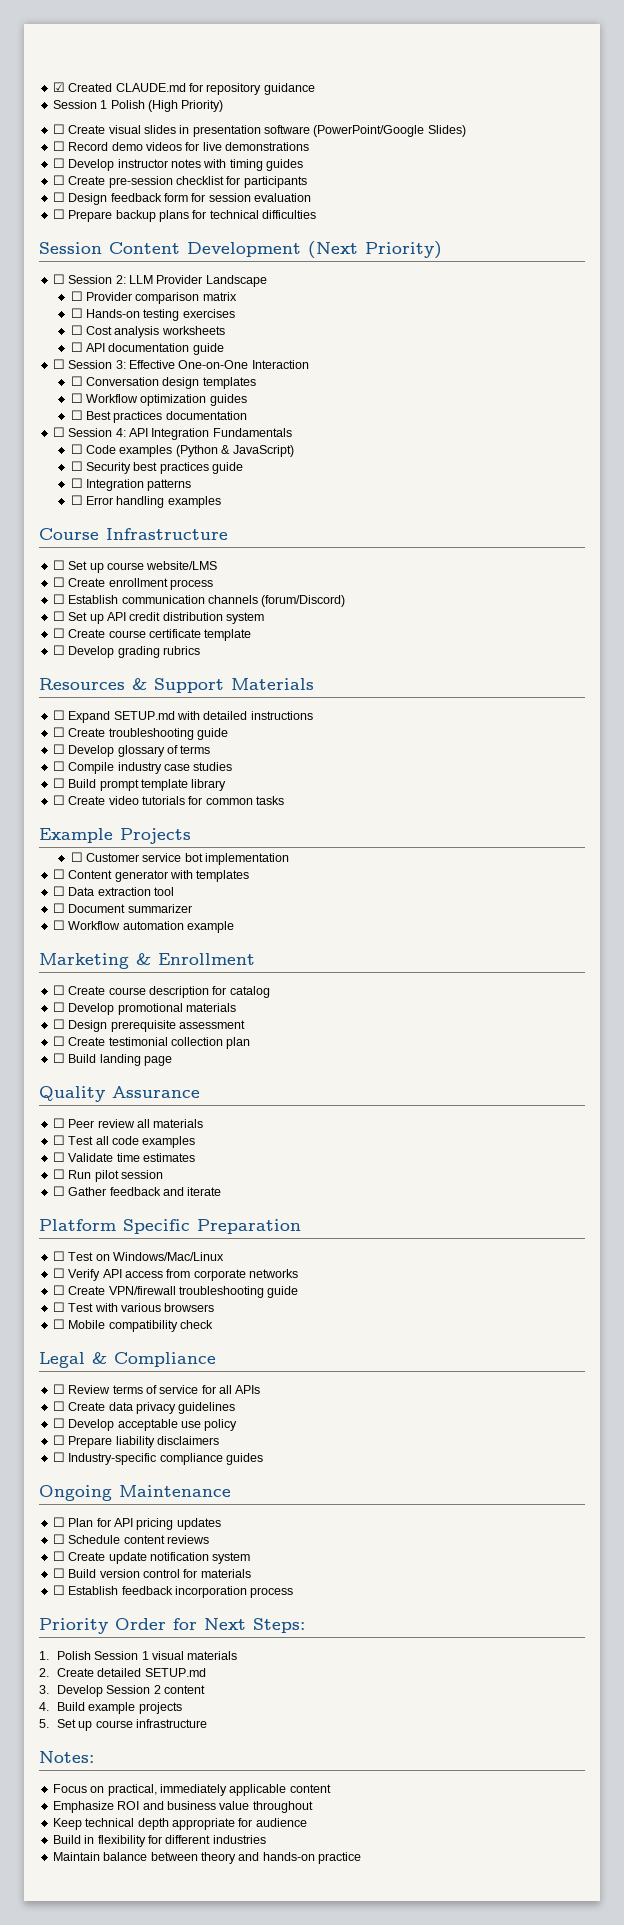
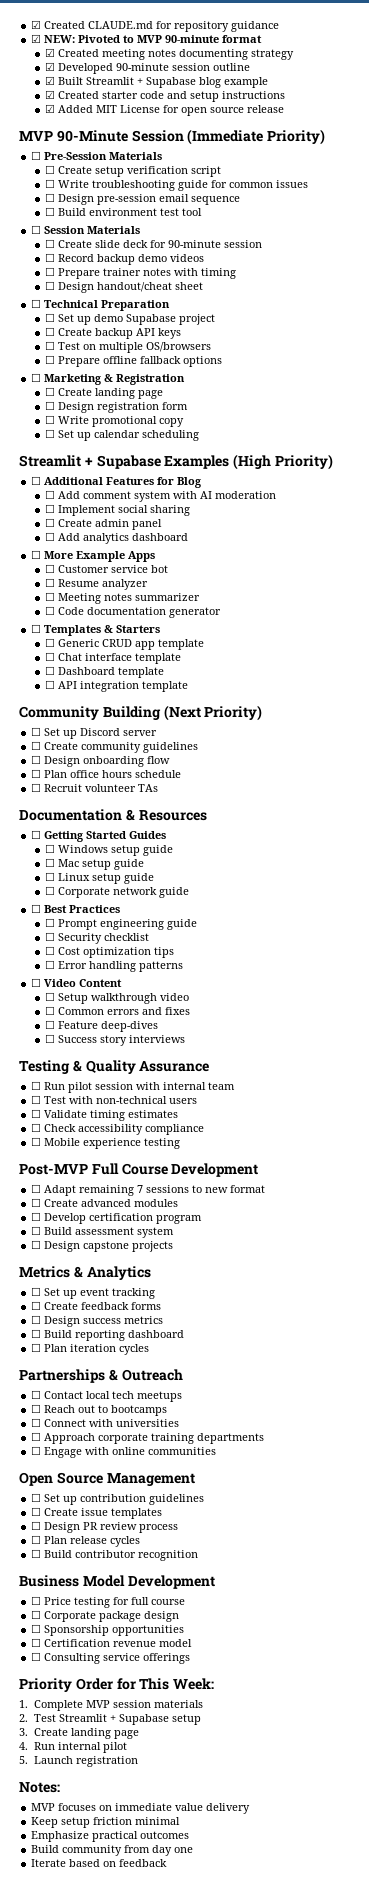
- Session 1 Polish (High Priority)
- ☐ Create visual slides in presentation software (PowerPoint/Google Slides)
- ☐ Record demo videos for live demonstrations
- ☐ Develop instructor notes with timing guides
- ☐ Create pre-session checklist for participants
- ☐ Design feedback form for session evaluation
- ☐ Prepare backup plans for technical difficulties
- Session Content Development (Next Priority)
- ☐ Session 2: LLM Provider Landscape
- ☐ Provider comparison matrix
- ☐ Hands-on testing exercises
- ☐ Cost analysis worksheets
- ☐ API documentation guide
- ☐ Session 3: Effective One-on-One Interaction
- ☐ Conversation design templates
- ☐ Workflow optimization guides
- ☐ Best practices documentation
- ☐ Session 4: API Integration Fundamentals
- ☐ Code examples (Python & JavaScript)
- ☐ Security best practices guide
- ☐ Integration patterns
- ☐ Error handling examples
- Course Infrastructure
- ☐ Set up course website/LMS
- ☐ Create enrollment process
- ☐ Establish communication channels (forum/Discord)
- ☐ Set up API credit distribution system
- ☐ Create course certificate template
- ☐ Develop grading rubrics
- Resources & Support Materials
- ☐ Expand SETUP.md with detailed instructions
- ☐ Create troubleshooting guide
- ☐ Develop glossary of terms
- ☐ Compile industry case studies
- ☐ Build prompt template library
- ☐ Create video tutorials for common tasks
- Example Projects
+ ☑ NEW: Pivoted to MVP 90-minute format
+ ☑ Created meeting notes documenting strategy
+ ☑ Developed 90-minute session outline
+ ☑ Built Streamlit + Supabase blog example
+ ☑ Created starter code and setup instructions
+ ☑ Added MIT License for open source release
+ MVP 90-Minute Session (Immediate Priority)
+ ☐ Pre-Session Materials
+ ☐ Create setup verification script
+ ☐ Write troubleshooting guide for common issues
+ ☐ Design pre-session email sequence
+ ☐ Build environment test tool
+ ☐ Session Materials
+ ☐ Create slide deck for 90-minute session
+ ☐ Record backup demo videos
+ ☐ Prepare trainer notes with timing
+ ☐ Design handout/cheat sheet
+ ☐ Technical Preparation
+ ☐ Set up demo Supabase project
+ ☐ Create backup API keys
+ ☐ Test on multiple OS/browsers
+ ☐ Prepare offline fallback options
+ ☐ Marketing & Registration
+ ☐ Create landing page
+ ☐ Design registration form
+ ☐ Write promotional copy
+ ☐ Set up calendar scheduling
+ Streamlit + Supabase Examples (High Priority)
+ ☐ Additional Features for Blog
+ ☐ Add comment system with AI moderation
+ ☐ Implement social sharing
+ ☐ Create admin panel
+ ☐ Add analytics dashboard
+ ☐ More Example Apps
- ☐ Customer service bot implementation
- ☐ Content generator with templates
- ☐ Data extraction tool
- ☐ Document summarizer
- ☐ Workflow automation example
- Marketing & Enrollment
- ☐ Create course description for catalog
- ☐ Develop promotional materials
- ☐ Design prerequisite assessment
- ☐ Create testimonial collection plan
- ☐ Build landing page
- Quality Assurance
- ☐ Peer review all materials
- ☐ Test all code examples
- ☐ Validate time estimates
- ☐ Run pilot session
- ☐ Gather feedback and iterate
- Platform Specific Preparation
- ☐ Test on Windows/Mac/Linux
- ☐ Verify API access from corporate networks
- ☐ Create VPN/firewall troubleshooting guide
- ☐ Test with various browsers
- ☐ Mobile compatibility check
- Legal & Compliance
- ☐ Review terms of service for all APIs
- ☐ Create data privacy guidelines
- ☐ Develop acceptable use policy
- ☐ Prepare liability disclaimers
- ☐ Industry-specific compliance guides
- Ongoing Maintenance
- ☐ Plan for API pricing updates
- ☐ Schedule content reviews
- ☐ Create update notification system
- ☐ Build version control for materials
- ☐ Establish feedback incorporation process
+ ☐ Customer service bot
+ ☐ Resume analyzer
+ ☐ Meeting notes summarizer
+ ☐ Code documentation generator
+ ☐ Templates & Starters
+ ☐ Generic CRUD app template
+ ☐ Chat interface template
+ ☐ Dashboard template
+ ☐ API integration template
+ Community Building (Next Priority)
+ ☐ Set up Discord server
+ ☐ Create community guidelines
+ ☐ Design onboarding flow
+ ☐ Plan office hours schedule
+ ☐ Recruit volunteer TAs
+ Documentation & Resources
+ ☐ Getting Started Guides
+ ☐ Windows setup guide
+ ☐ Mac setup guide
+ ☐ Linux setup guide
+ ☐ Corporate network guide
+ ☐ Best Practices
+ ☐ Prompt engineering guide
+ ☐ Security checklist
+ ☐ Cost optimization tips
+ ☐ Error handling patterns
+ ☐ Video Content
+ ☐ Setup walkthrough video
+ ☐ Common errors and fixes
+ ☐ Feature deep-dives
+ ☐ Success story interviews
+ Testing & Quality Assurance
+ ☐ Run pilot session with internal team
+ ☐ Test with non-technical users
+ ☐ Validate timing estimates
+ ☐ Check accessibility compliance
+ ☐ Mobile experience testing
+ Post-MVP Full Course Development
+ ☐ Adapt remaining 7 sessions to new format
+ ☐ Create advanced modules
+ ☐ Develop certification program
+ ☐ Build assessment system
+ ☐ Design capstone projects
+ Metrics & Analytics
+ ☐ Set up event tracking
+ ☐ Create feedback forms
+ ☐ Design success metrics
+ ☐ Build reporting dashboard
+ ☐ Plan iteration cycles
+ Partnerships & Outreach
+ ☐ Contact local tech meetups
+ ☐ Reach out to bootcamps
+ ☐ Connect with universities
+ ☐ Approach corporate training departments
+ ☐ Engage with online communities
+ Open Source Management
+ ☐ Set up contribution guidelines
+ ☐ Create issue templates
+ ☐ Design PR review process
+ ☐ Plan release cycles
+ ☐ Build contributor recognition
+ Business Model Development
+ ☐ Price testing for full course
+ ☐ Corporate package design
+ ☐ Sponsorship opportunities
+ ☐ Certification revenue model
+ ☐ Consulting service offerings
- Priority Order for Next Steps:
+ Priority Order for This Week:
- 1. Polish Session 1 visual materials
- 2. Create detailed SETUP.md
- 3. Develop Session 2 content
- 4. Build example projects
- 5. Set up course infrastructure
+ 1. Complete MVP session materials
+ 2. Test Streamlit + Supabase setup
+ 3. Create landing page
+ 4. Run internal pilot
+ 5. Launch registration
  Notes:
- Focus on practical, immediately applicable content
- Emphasize ROI and business value throughout
- Keep technical depth appropriate for audience
- Build in flexibility for different industries
- Maintain balance between theory and hands-on practice
+ MVP focuses on immediate value delivery
+ Keep setup friction minimal
+ Emphasize practical outcomes
+ Build community from day one
+ Iterate based on feedback

